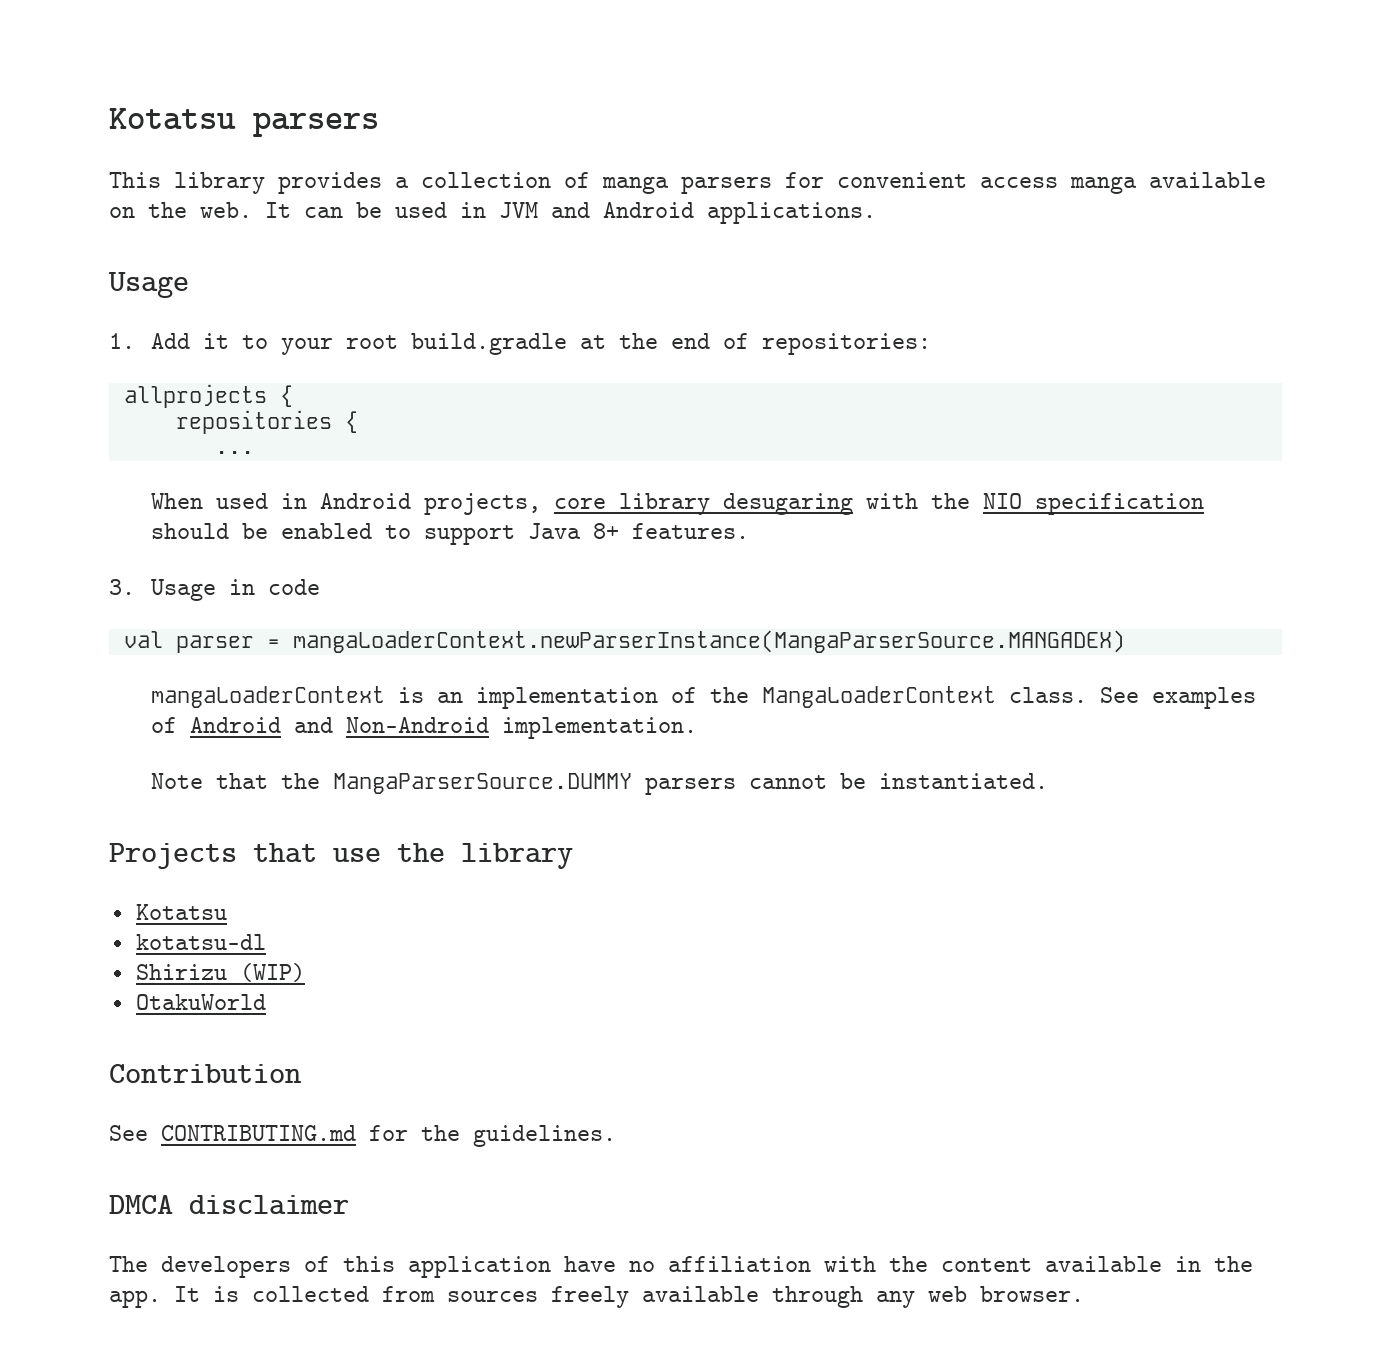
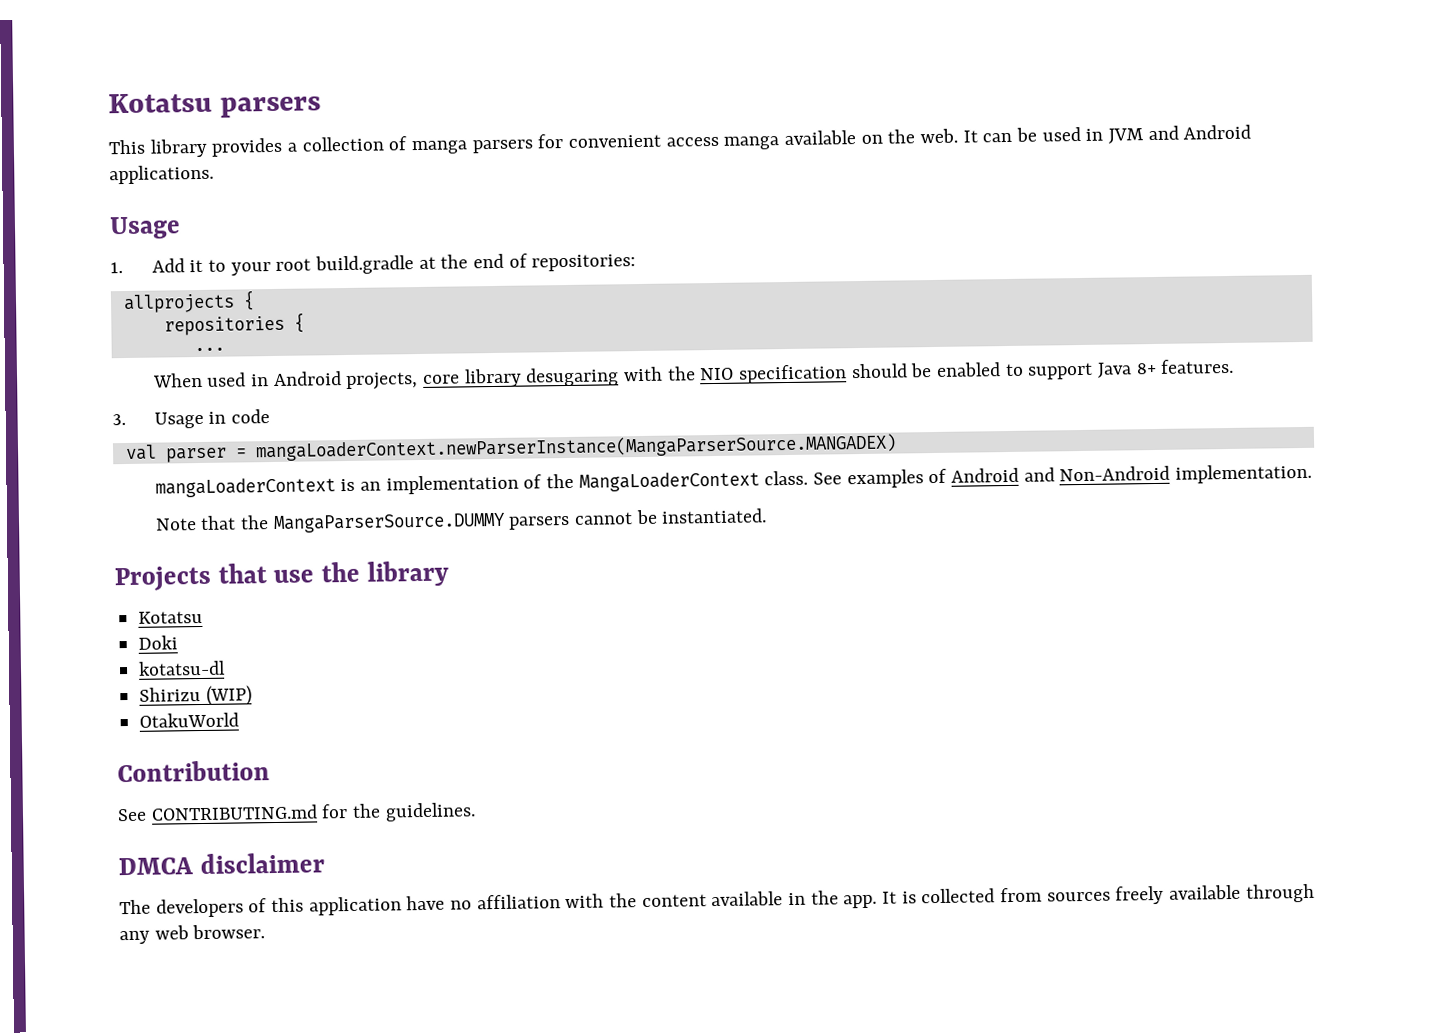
+ Doki

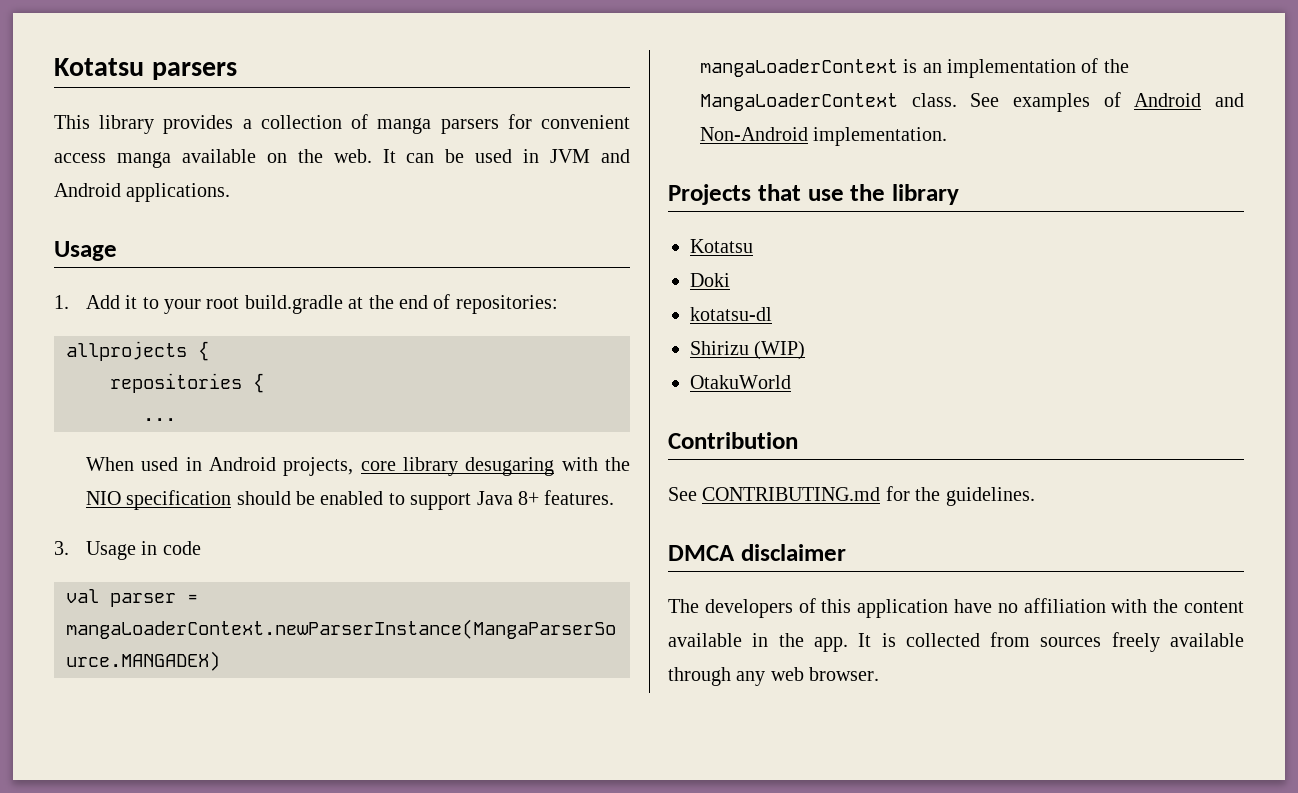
- Note that the MangaParserSource.DUMMY parsers cannot be instantiated.

